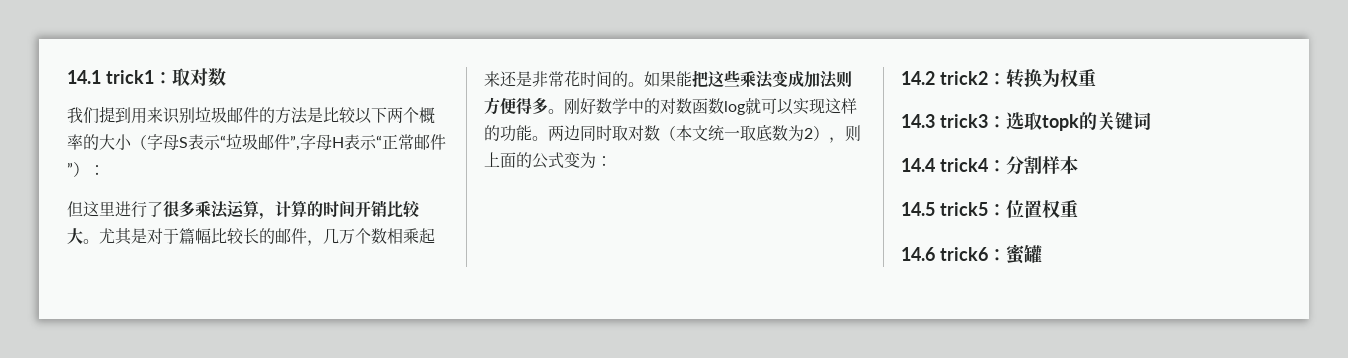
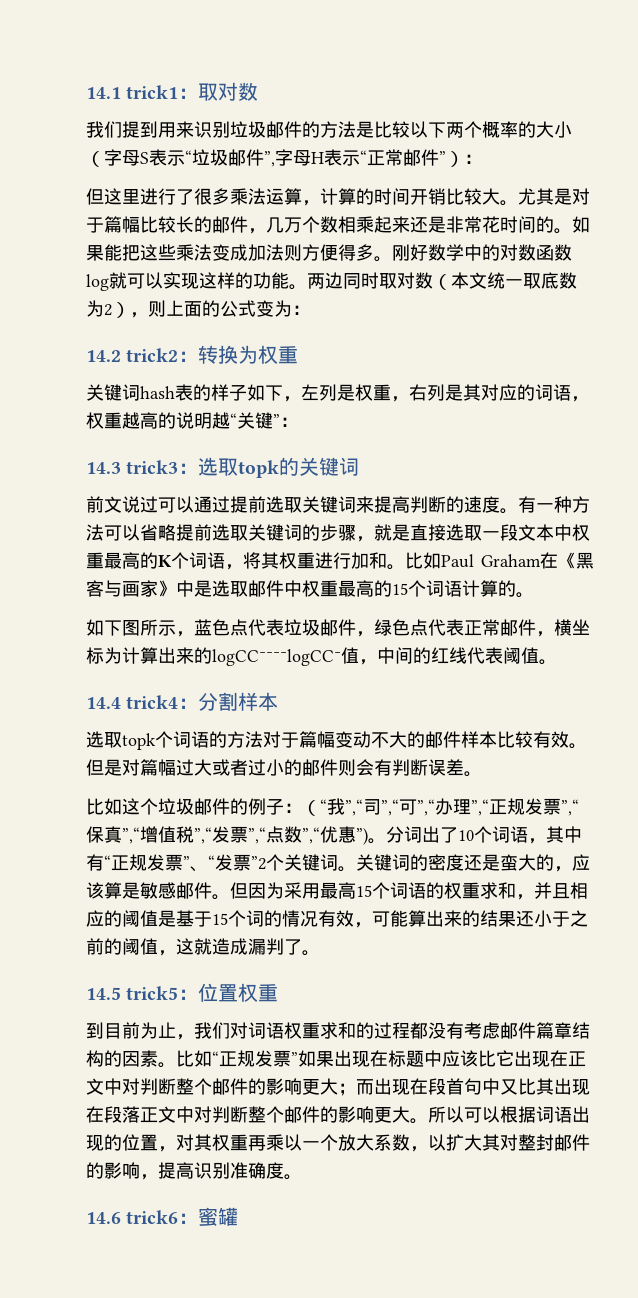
+ 关键词hash表的样子如下，左列是权重，右列是其对应的词语，权重越高的说明越“关键”：
+ 前文说过可以通过提前选取关键词来提高判断的速度。有一种方法可以省略提前选取关键词的步骤，就是直接选取一段文本中权重最高的K个词语，将其权重进行加和。比如Paul Graham在《黑客与画家》中是选取邮件中权重最高的15个词语计算的。
+ 如下图所示，蓝色点代表垃圾邮件，绿色点代表正常邮件，横坐标为计算出来的logCC¯¯¯¯logCC¯值，中间的红线代表阈值。
+ 选取topk个词语的方法对于篇幅变动不大的邮件样本比较有效。但是对篇幅过大或者过小的邮件则会有判断误差。
+ 比如这个垃圾邮件的例子：（“我”,“司”,“可”,“办理”,“正规发票”,“保真”,“增值税”,“发票”,“点数”,“优惠”)。分词出了10个词语，其中有“正规发票”、“发票”2个关键词。关键词的密度还是蛮大的，应该算是敏感邮件。但因为采用最高15个词语的权重求和，并且相应的阈值是基于15个词的情况有效，可能算出来的结果还小于之前的阈值，这就造成漏判了。
+ 到目前为止，我们对词语权重求和的过程都没有考虑邮件篇章结构的因素。比如“正规发票”如果出现在标题中应该比它出现在正文中对判断整个邮件的影响更大；而出现在段首句中又比其出现在段落正文中对判断整个邮件的影响更大。所以可以根据词语出现的位置，对其权重再乘以一个放大系数，以扩大其对整封邮件的影响，提高识别准确度。

